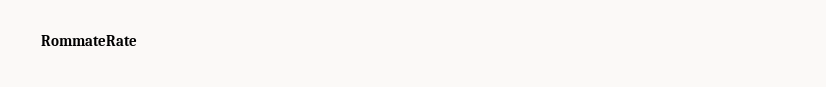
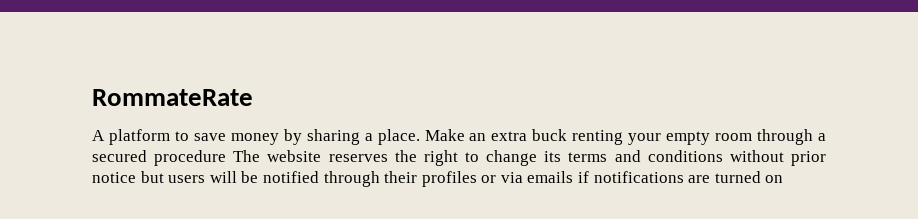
+ A platform to save money by sharing a place. Make an extra buck renting your empty room through a secured procedure The website reserves the right to change its terms and conditions without prior notice but users will be notified through their profiles or via emails if notifications are turned on

